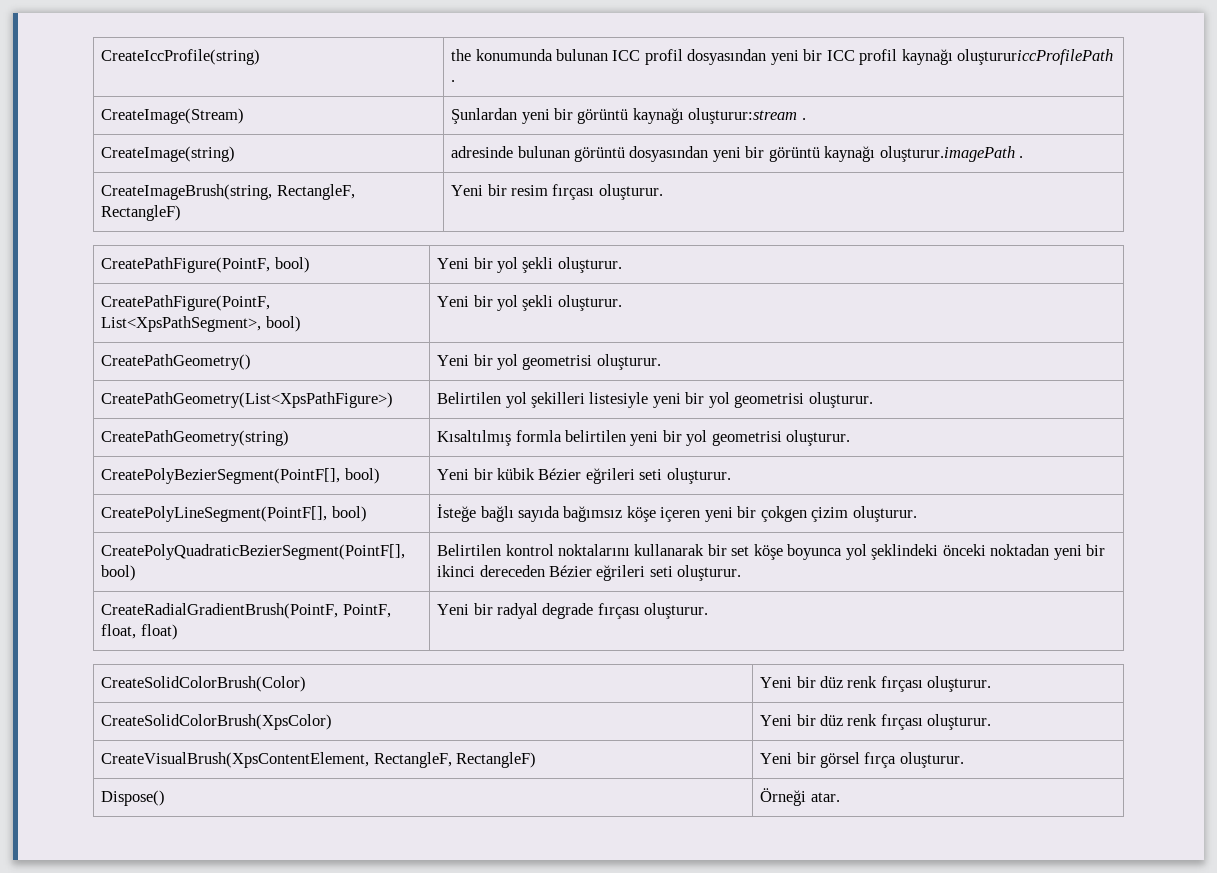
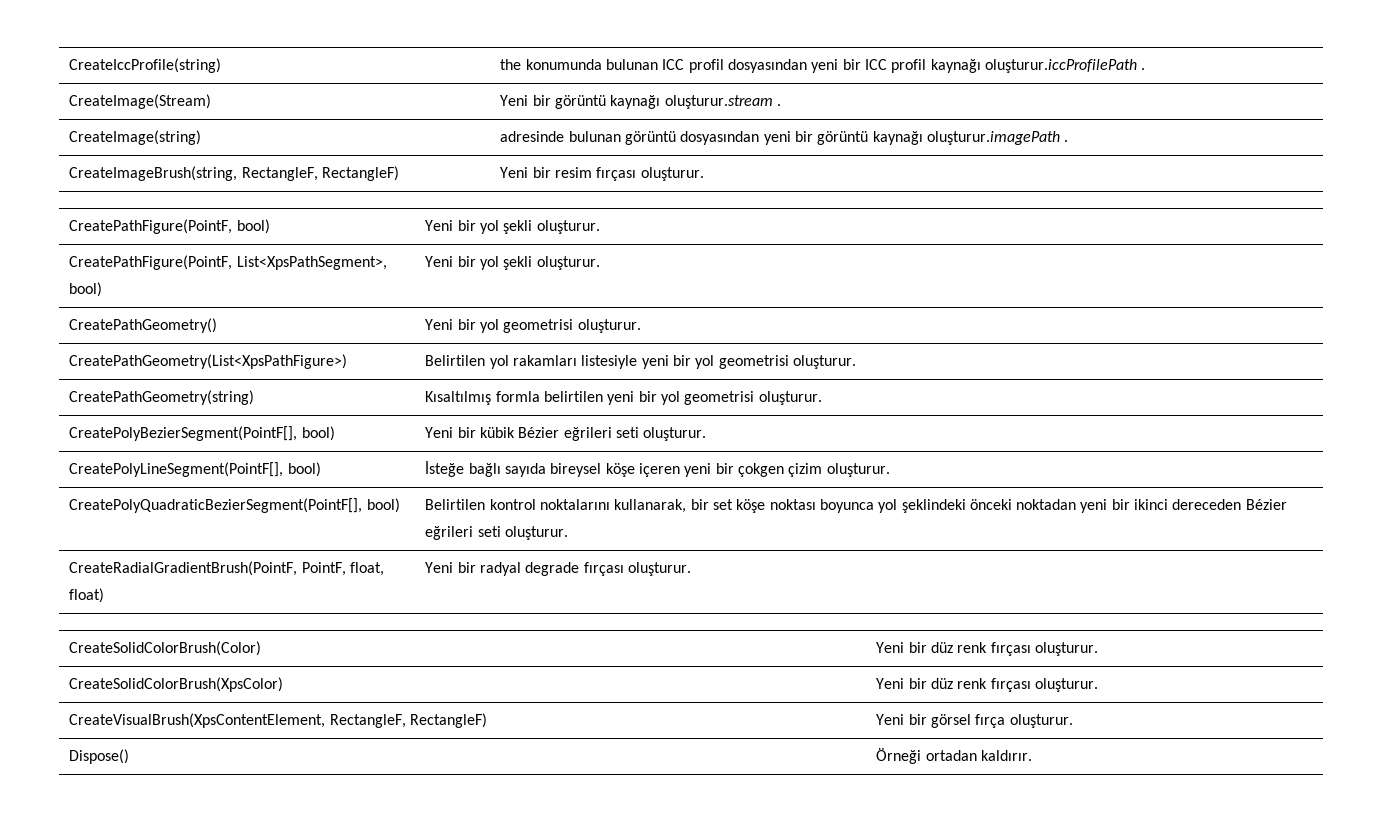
- CreateIccProfile(string) | the konumunda bulunan ICC profil dosyasından yeni bir ICC profil kaynağı oluştururiccProfilePath .
+ CreateIccProfile(string) | the konumunda bulunan ICC profil dosyasından yeni bir ICC profil kaynağı oluşturur.iccProfilePath .
- CreateImage(Stream) | Şunlardan yeni bir görüntü kaynağı oluşturur:stream .
+ CreateImage(Stream) | Yeni bir görüntü kaynağı oluşturur.stream .
- CreatePathGeometry(List<XpsPathFigure>) | Belirtilen yol şekilleri listesiyle yeni bir yol geometrisi oluşturur.
+ CreatePathGeometry(List<XpsPathFigure>) | Belirtilen yol rakamları listesiyle yeni bir yol geometrisi oluşturur.
- CreatePolyLineSegment(PointF[], bool) | İsteğe bağlı sayıda bağımsız köşe içeren yeni bir çokgen çizim oluşturur.
+ CreatePolyLineSegment(PointF[], bool) | İsteğe bağlı sayıda bireysel köşe içeren yeni bir çokgen çizim oluşturur.
- CreatePolyQuadraticBezierSegment(PointF[], bool) | Belirtilen kontrol noktalarını kullanarak bir set köşe boyunca yol şeklindeki önceki noktadan yeni bir ikinci dereceden Bézier eğrileri seti oluşturur.
+ CreatePolyQuadraticBezierSegment(PointF[], bool) | Belirtilen kontrol noktalarını kullanarak, bir set köşe noktası boyunca yol şeklindeki önceki noktadan yeni bir ikinci dereceden Bézier eğrileri seti oluşturur.
- Dispose() | Örneği atar.
+ Dispose() | Örneği ortadan kaldırır.

